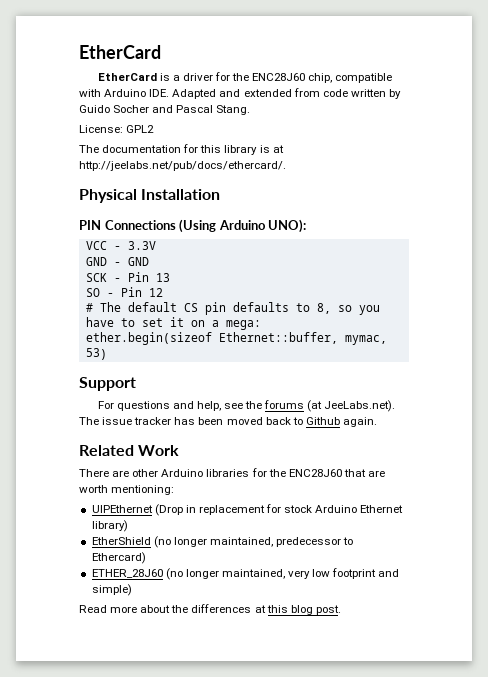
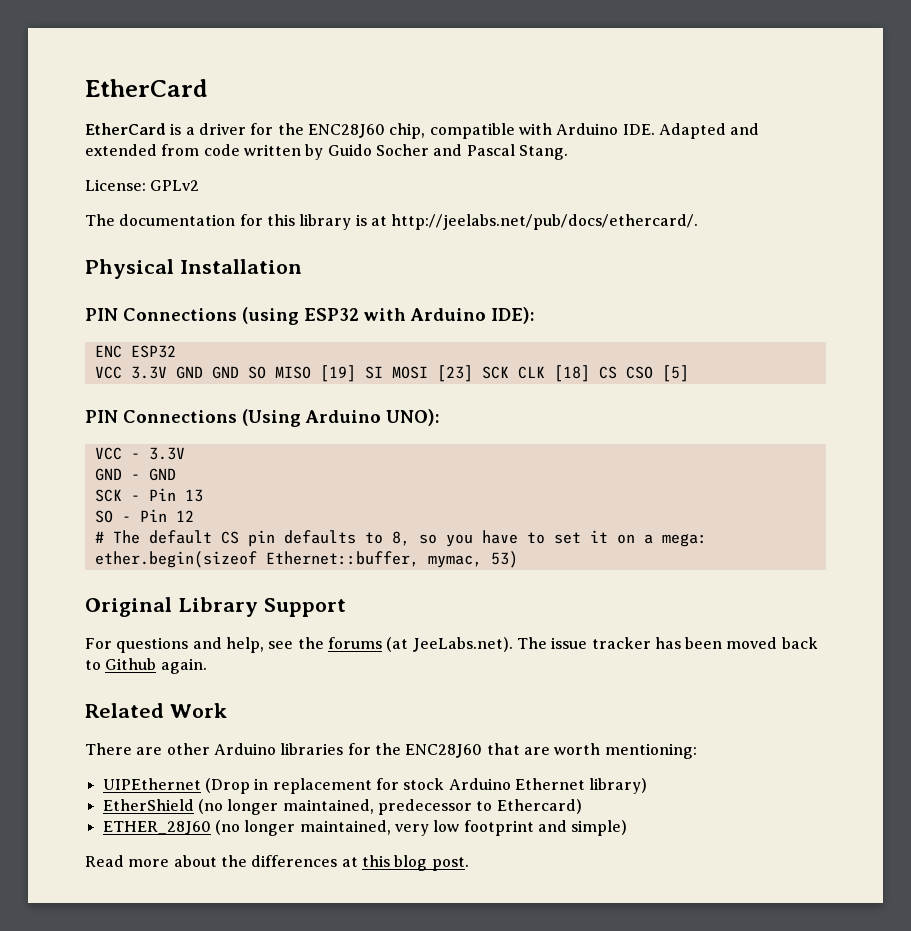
- License: GPL2
+ License: GPLv2
+ PIN Connections (using ESP32 with Arduino IDE):
+ ENC ESP32
+ VCC 3.3V GND GND SO MISO [19] SI MOSI [23] SCK CLK [18] CS CSO [5]
- Support
+ Original Library Support

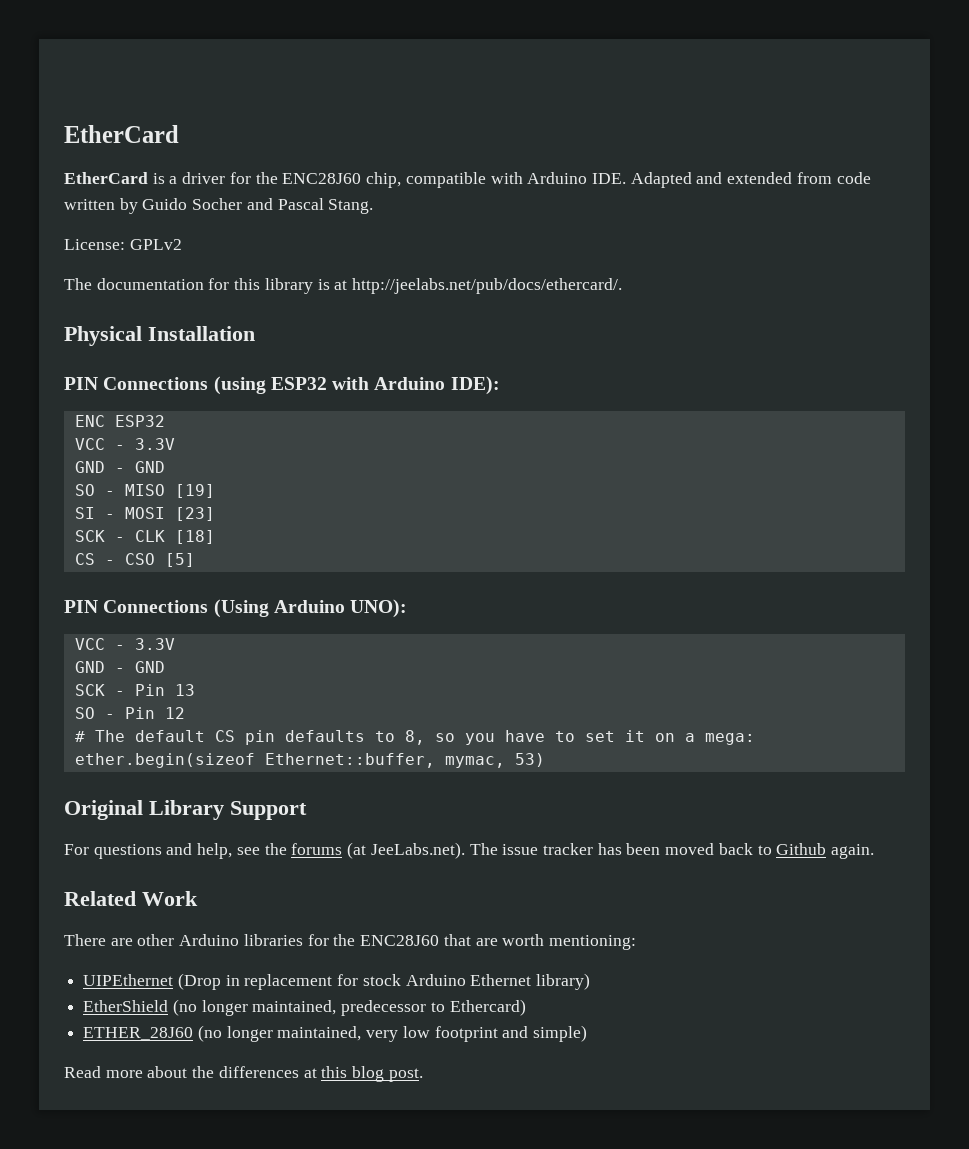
  ENC ESP32
- VCC 3.3V GND GND SO MISO [19] SI MOSI [23] SCK CLK [18] CS CSO [5]
+ VCC - 3.3V
+ GND - GND
+ SO - MISO [19]
+ SI - MOSI [23]
+ SCK - CLK [18]
+ CS - CSO [5]

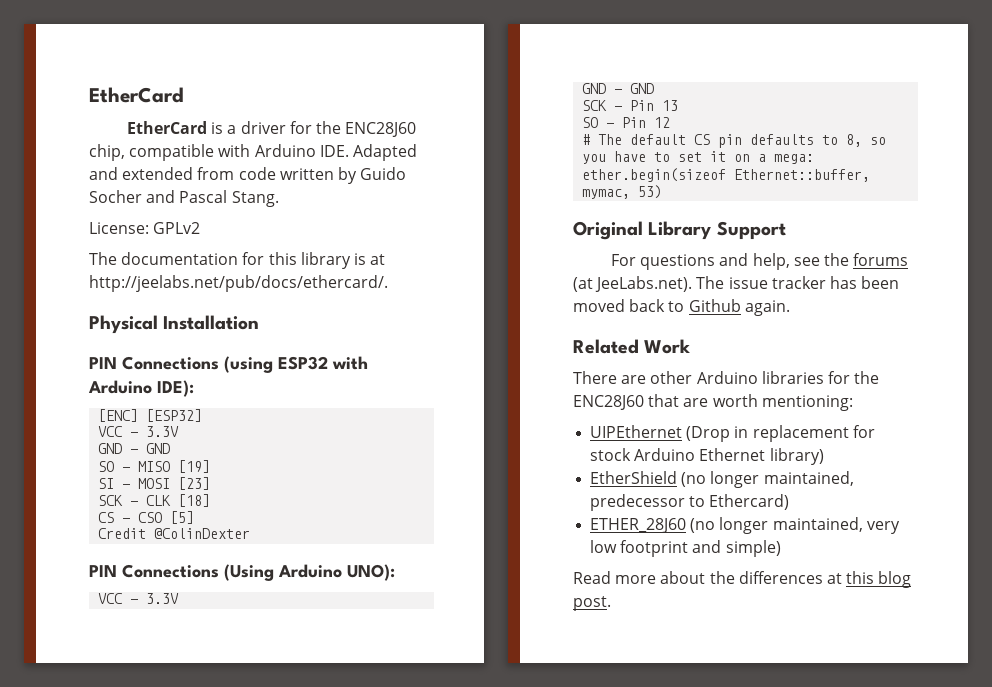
- ENC ESP32
+ [ENC] [ESP32]
+ Credit @ColinDexter

